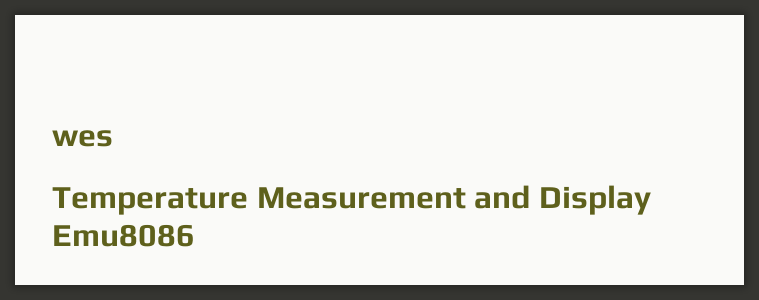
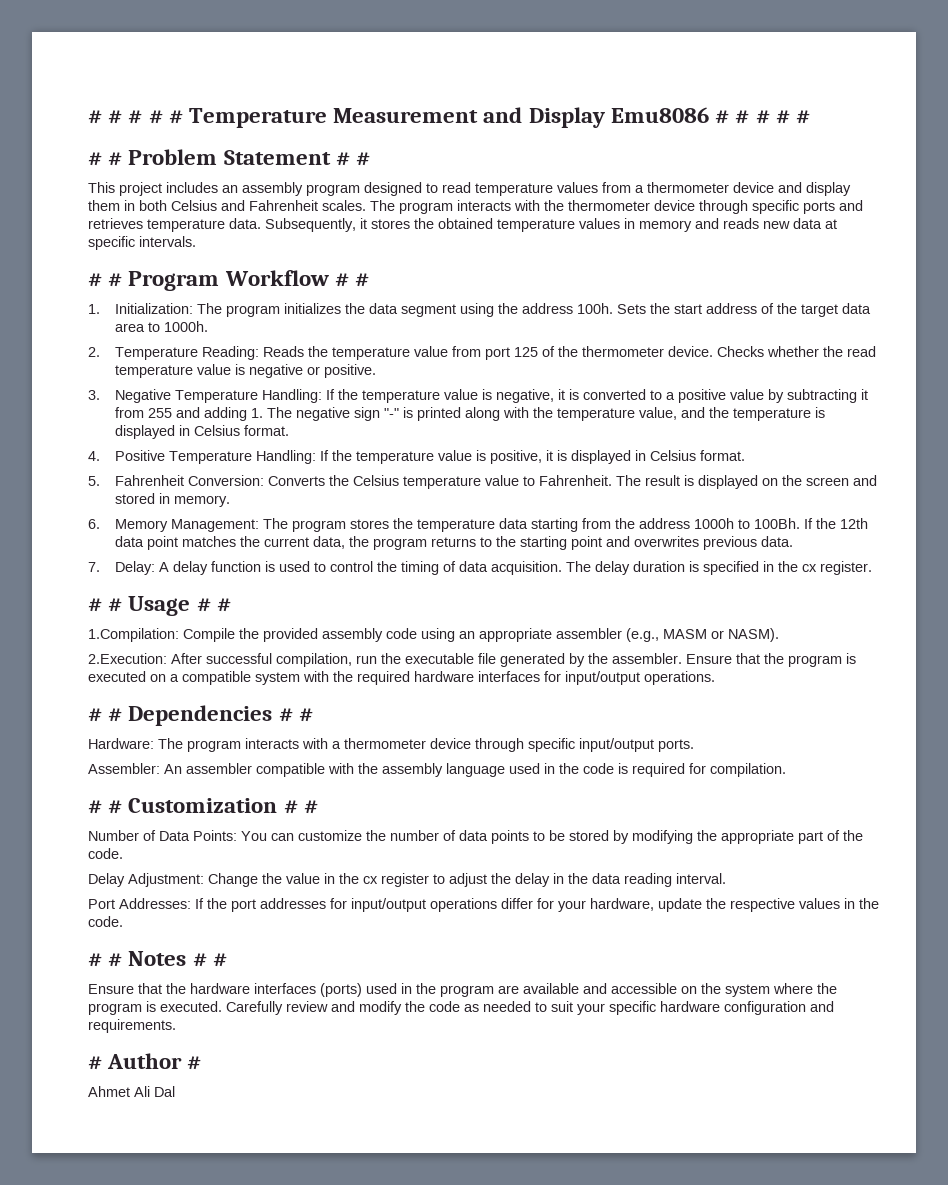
- wes
- Temperature Measurement and Display Emu8086
+ # # # # # Temperature Measurement and Display Emu8086 # # # # #
+ # # Problem Statement # #
+ This project includes an assembly program designed to read temperature values from a thermometer device and display them in both Celsius and Fahrenheit scales. The program interacts with the thermometer device through specific ports and retrieves temperature data. Subsequently, it stores the obtained temperature values in memory and reads new data at specific intervals.
+ # # Program Workflow # #
+ 1. Initialization: The program initializes the data segment using the address 100h. Sets the start address of the target data area to 1000h.
+ 2. Temperature Reading: Reads the temperature value from port 125 of the thermometer device. Checks whether the read temperature value is negative or positive.
+ 3. Negative Temperature Handling: If the temperature value is negative, it is converted to a positive value by subtracting it from 255 and adding 1. The negative sign "-" is printed along with the temperature value, and the temperature is displayed in Celsius format.
+ 4. Positive Temperature Handling: If the temperature value is positive, it is displayed in Celsius format.
+ 5. Fahrenheit Conversion: Converts the Celsius temperature value to Fahrenheit. The result is displayed on the screen and stored in memory.
+ 6. Memory Management: The program stores the temperature data starting from the address 1000h to 100Bh. If the 12th data point matches the current data, the program returns to the starting point and overwrites previous data.
+ 7. Delay: A delay function is used to control the timing of data acquisition. The delay duration is specified in the cx register.
+ # # Usage # #
+ 1.Compilation: Compile the provided assembly code using an appropriate assembler (e.g., MASM or NASM).
+ 2.Execution: After successful compilation, run the executable file generated by the assembler. Ensure that the program is executed on a compatible system with the required hardware interfaces for input/output operations.
+ # # Dependencies # #
+ Hardware: The program interacts with a thermometer device through specific input/output ports.
+ Assembler: An assembler compatible with the assembly language used in the code is required for compilation.
+ # # Customization # #
+ Number of Data Points: You can customize the number of data points to be stored by modifying the appropriate part of the code.
+ Delay Adjustment: Change the value in the cx register to adjust the delay in the data reading interval.
+ Port Addresses: If the port addresses for input/output operations differ for your hardware, update the respective values in the code.
+ # # Notes # #
+ Ensure that the hardware interfaces (ports) used in the program are available and accessible on the system where the program is executed. Carefully review and modify the code as needed to suit your specific hardware configuration and requirements.
+ # Author #
+ Ahmet Ali Dal

